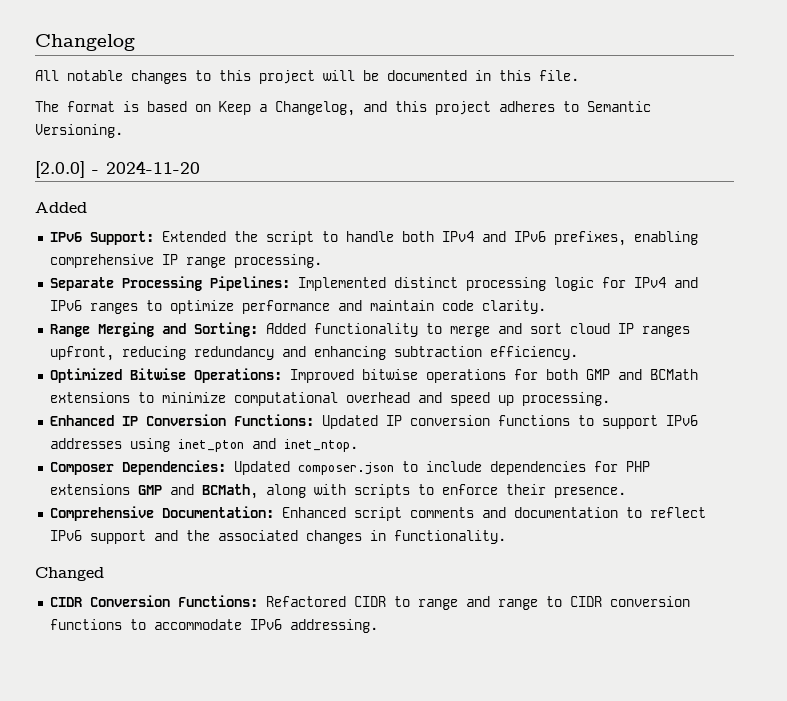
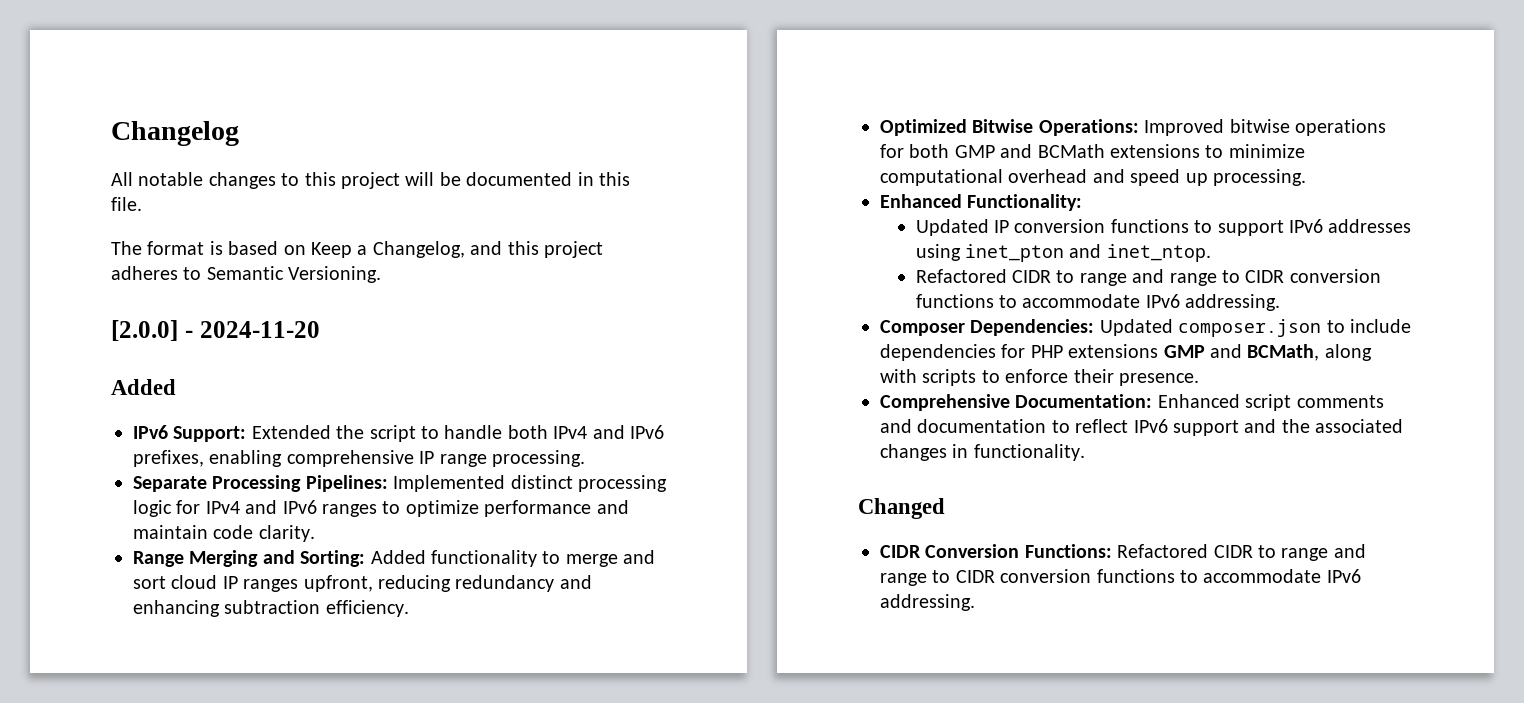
- Enhanced IP Conversion Functions: Updated IP conversion functions to support IPv6 addresses using inet_pton and inet_ntop.
+ Enhanced Functionality:
+ Updated IP conversion functions to support IPv6 addresses using inet_pton and inet_ntop.
+ Refactored CIDR to range and range to CIDR conversion functions to accommodate IPv6 addressing.

